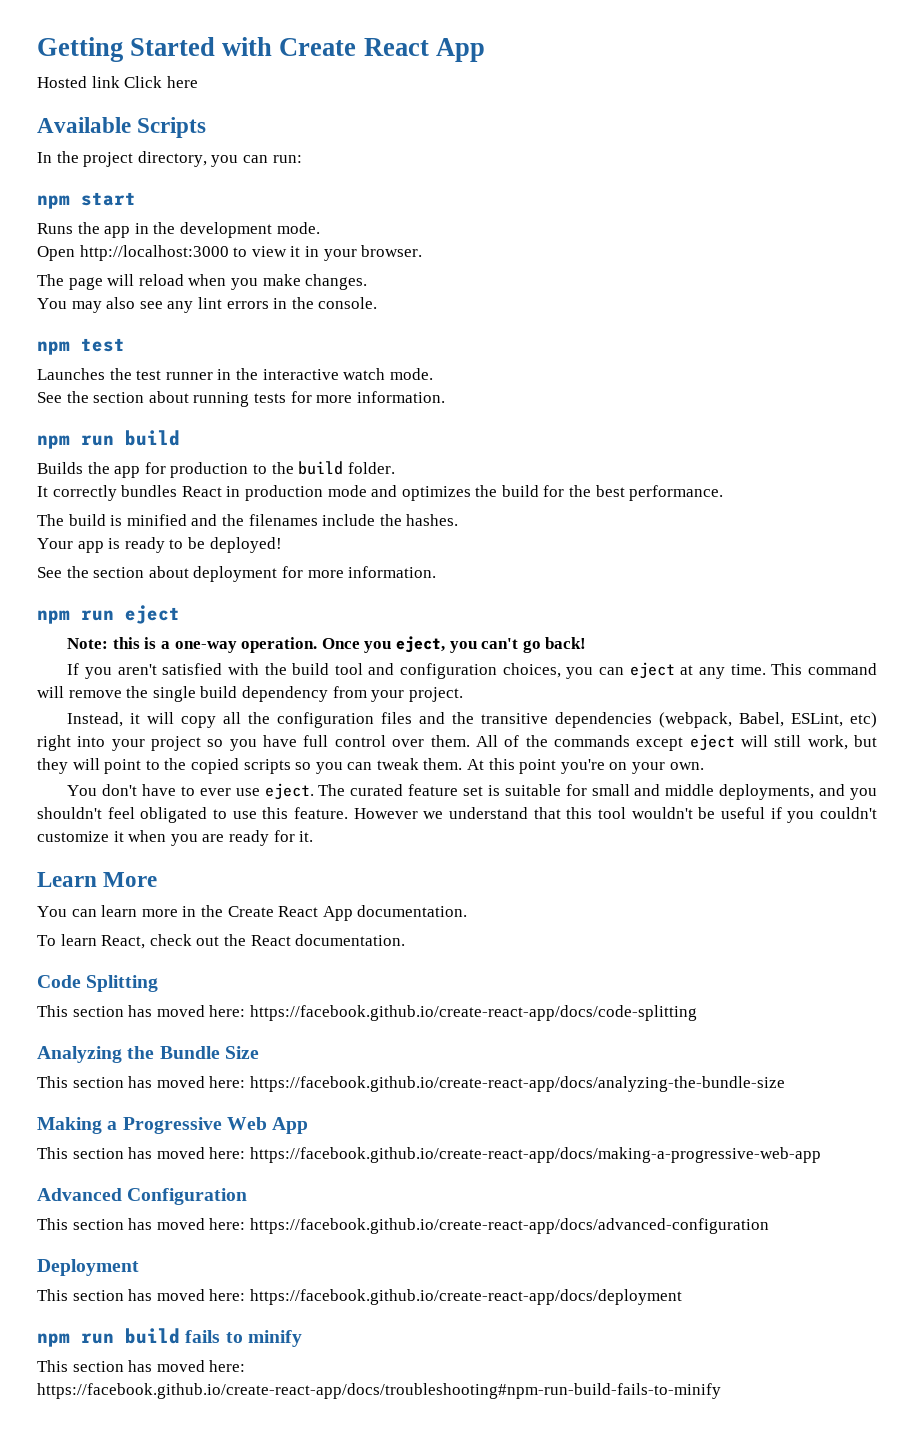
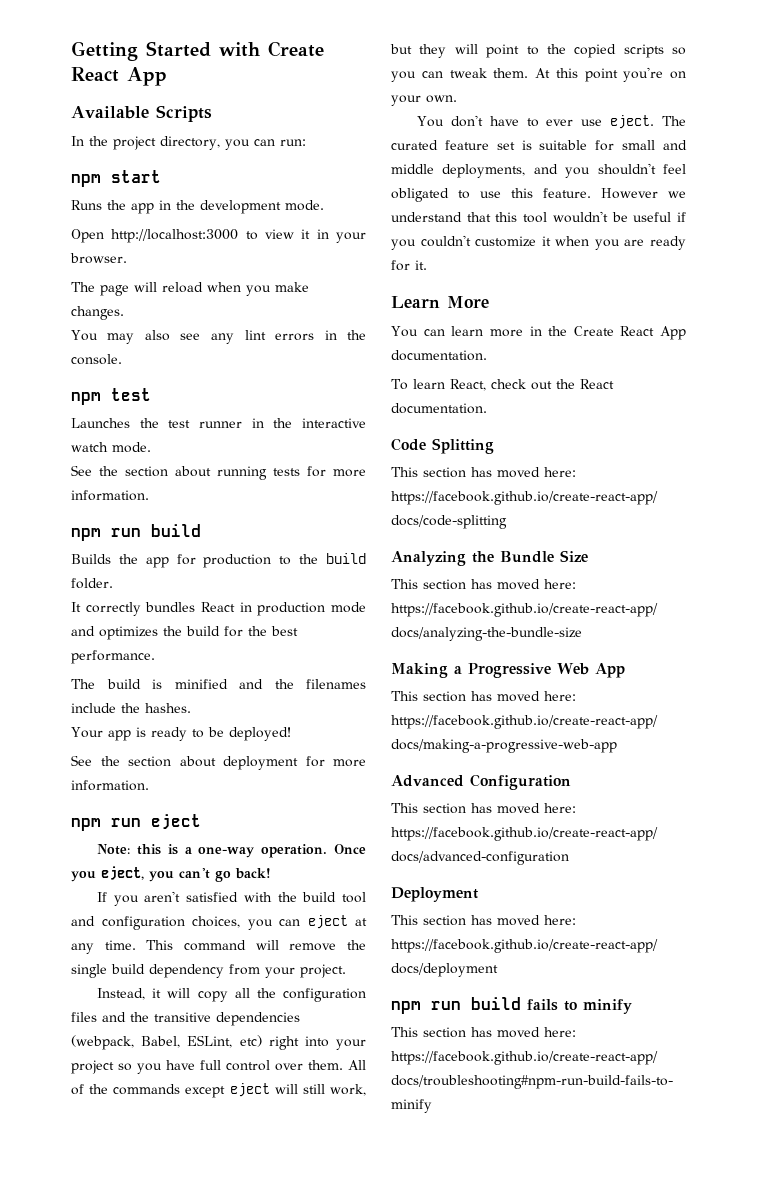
- Hosted link Click here

